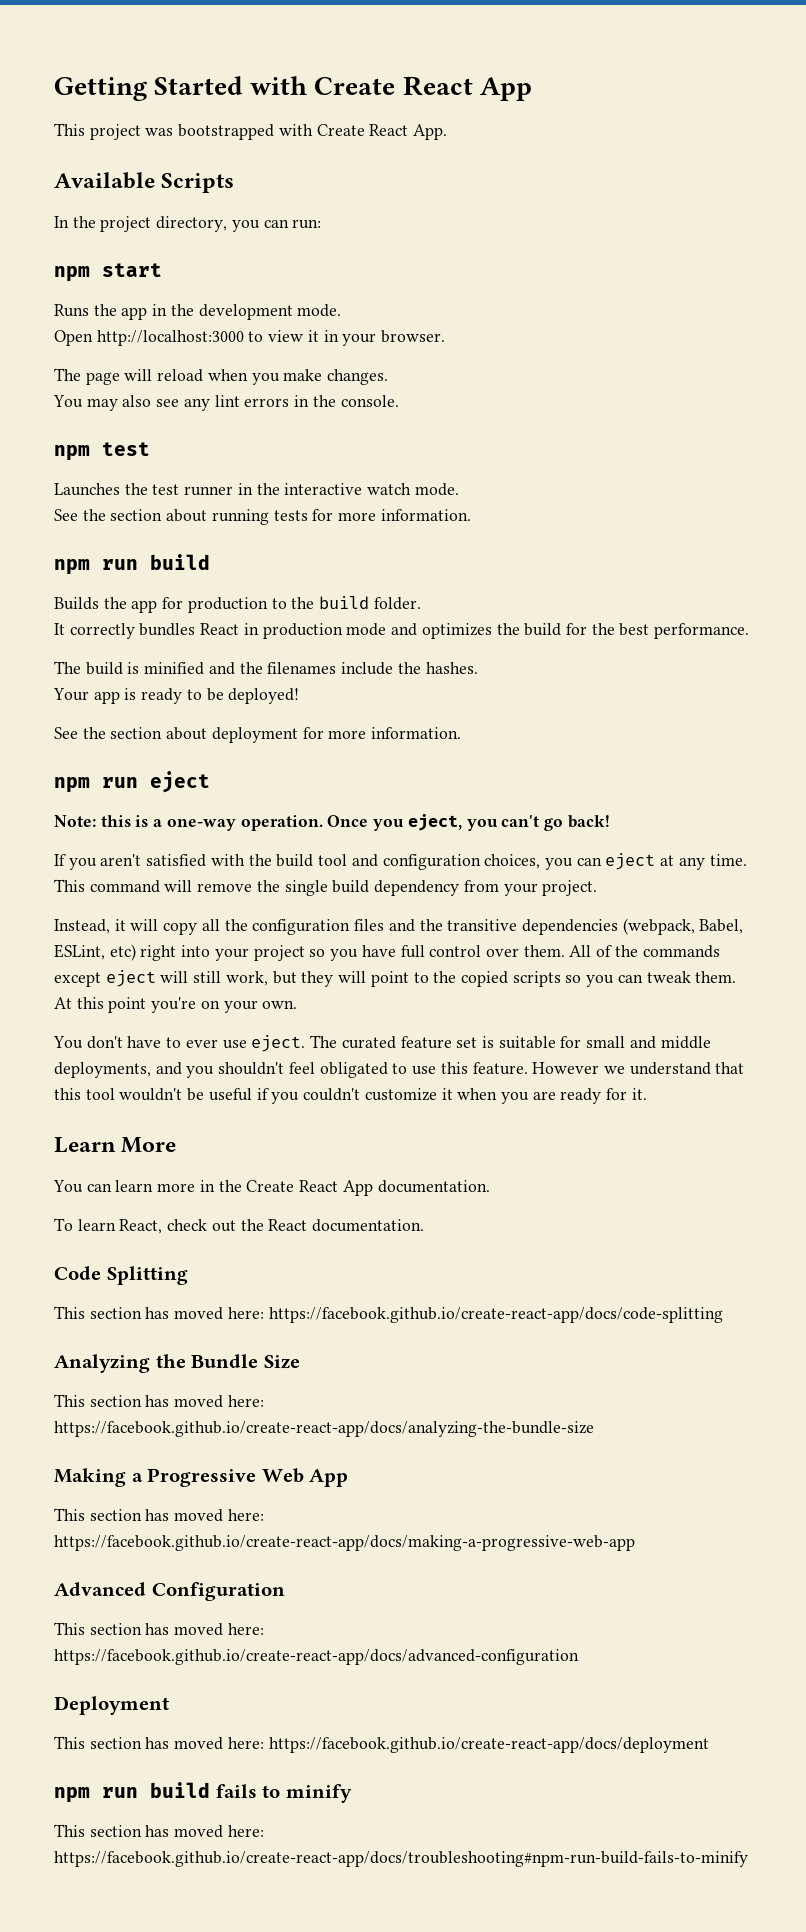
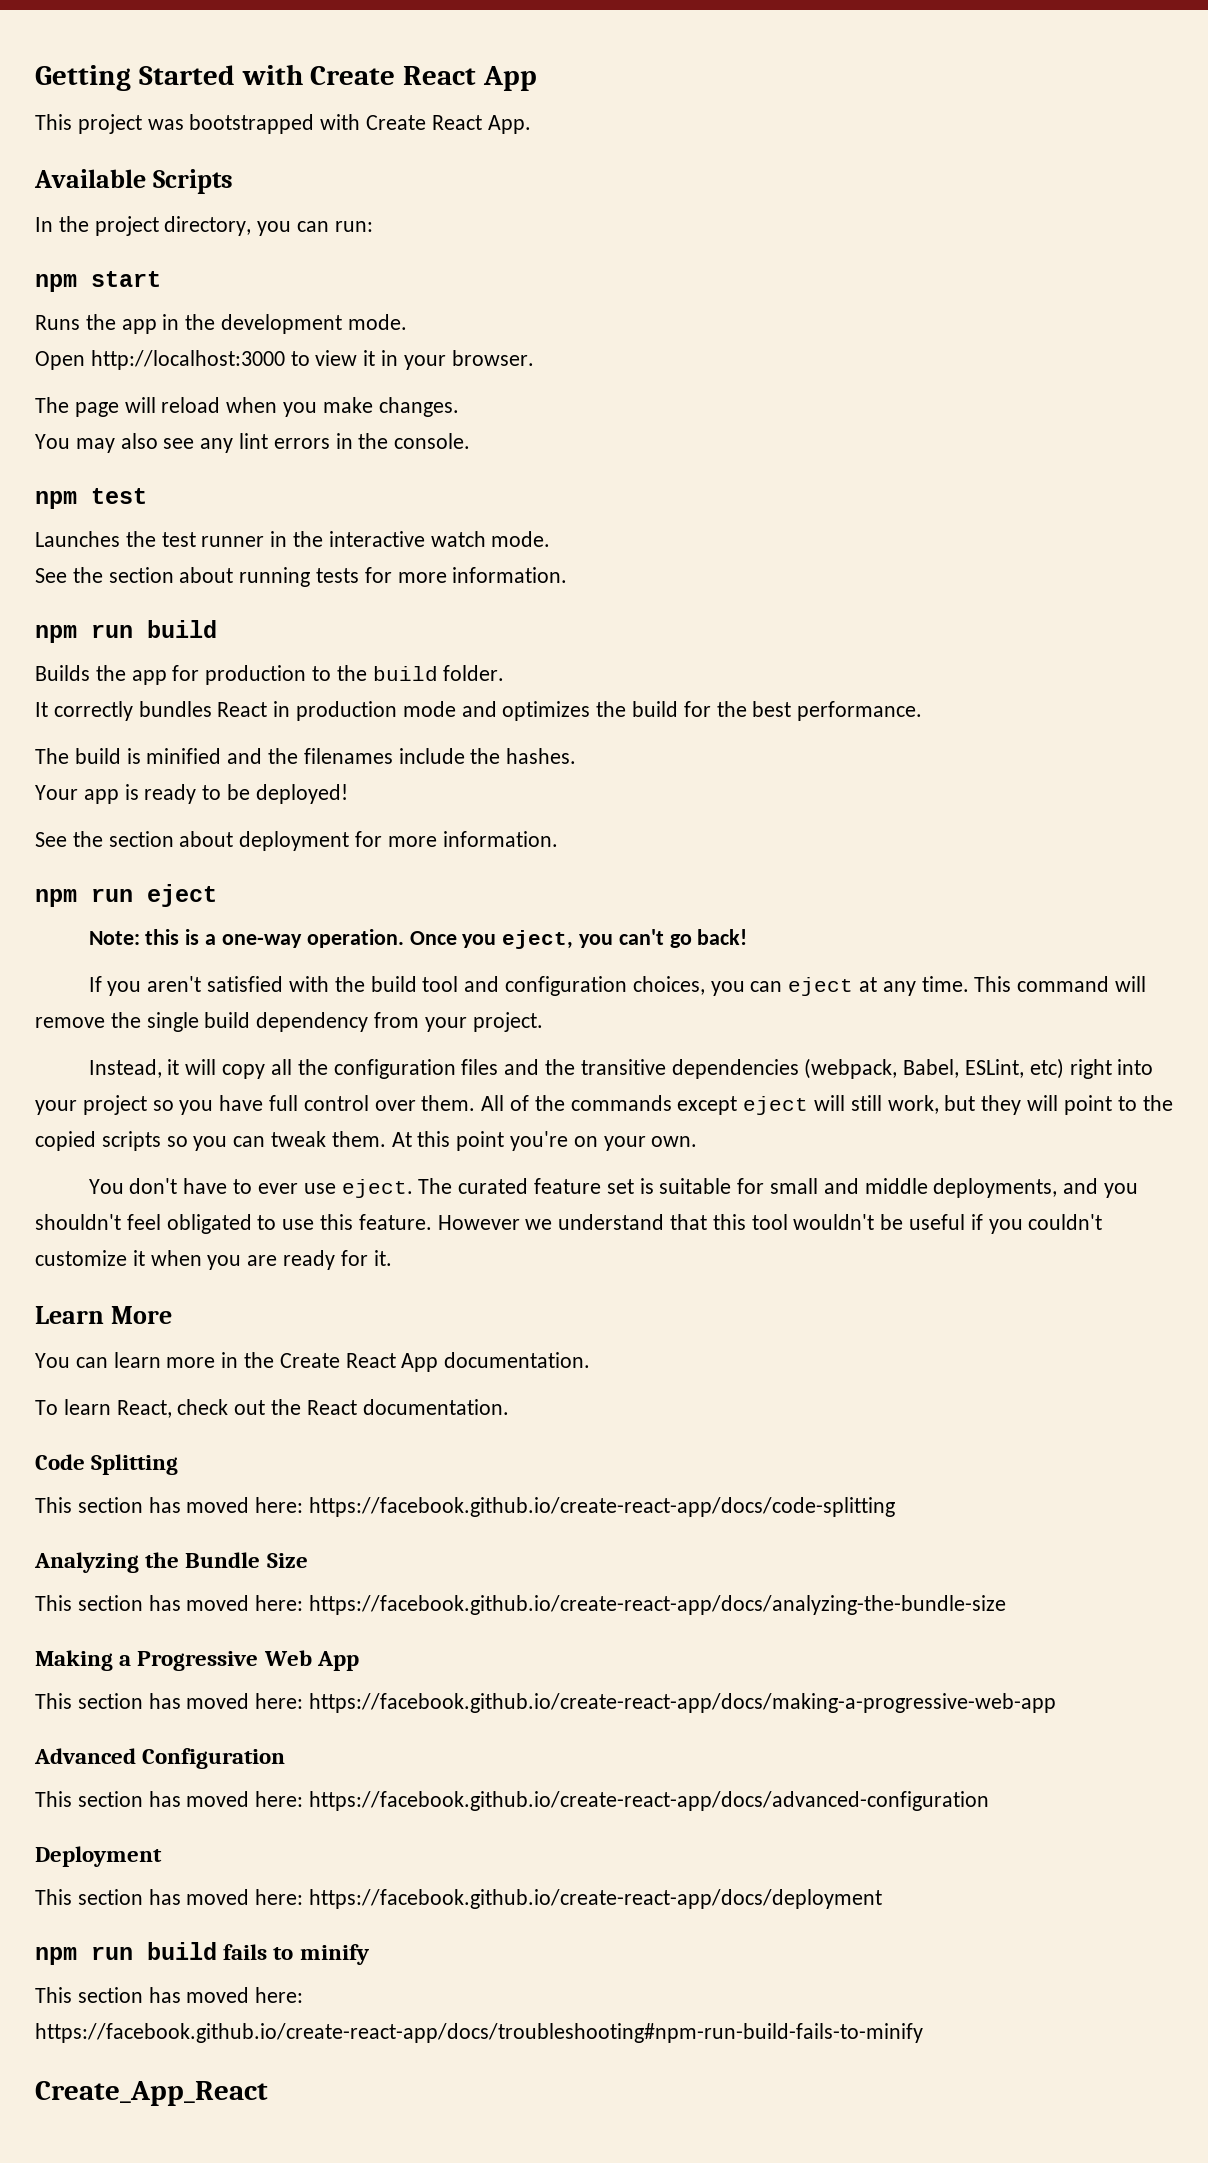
+ Create_App_React

